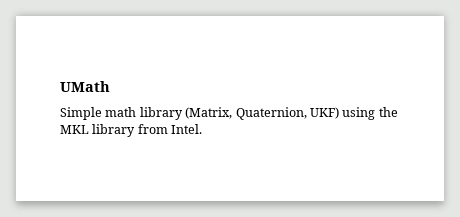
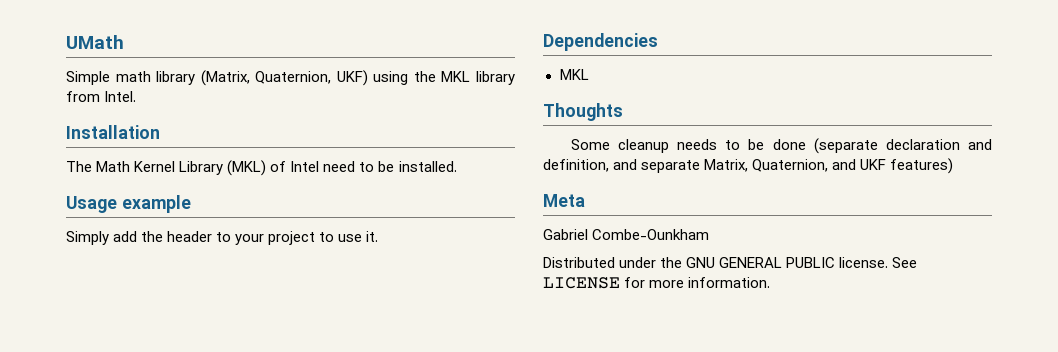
+ Installation
+ The Math Kernel Library (MKL) of Intel need to be installed.
+ Usage example
+ Simply add the header to your project to use it.
+ Dependencies
+ MKL
+ Thoughts
+ Some cleanup needs to be done (separate declaration and definition, and separate Matrix, Quaternion, and UKF features)
+ Meta
+ Gabriel Combe-Ounkham
+ Distributed under the GNU GENERAL PUBLIC license. See LICENSE for more information.

